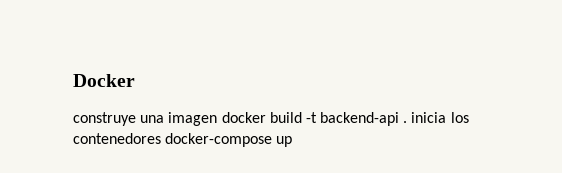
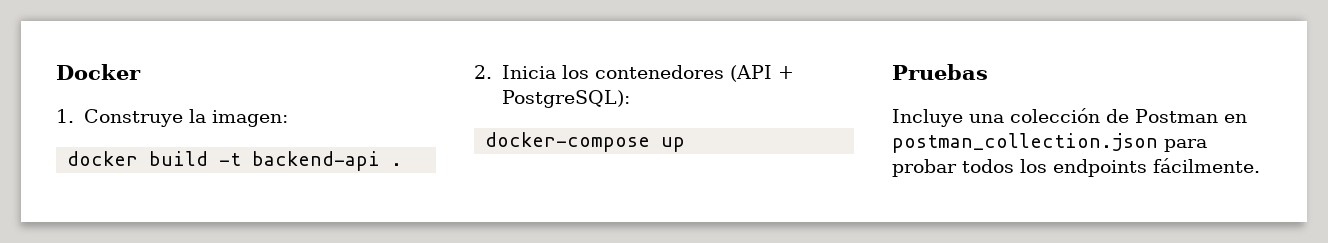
- construye una imagen docker build -t backend-api . inicia los contenedores docker-compose up
+ 1. Construye la imagen:
+ docker build -t backend-api .
+ 2. Inicia los contenedores (API + PostgreSQL):
+ docker-compose up
+ Pruebas
+ Incluye una colección de Postman en postman_collection.json para probar todos los endpoints fácilmente.

